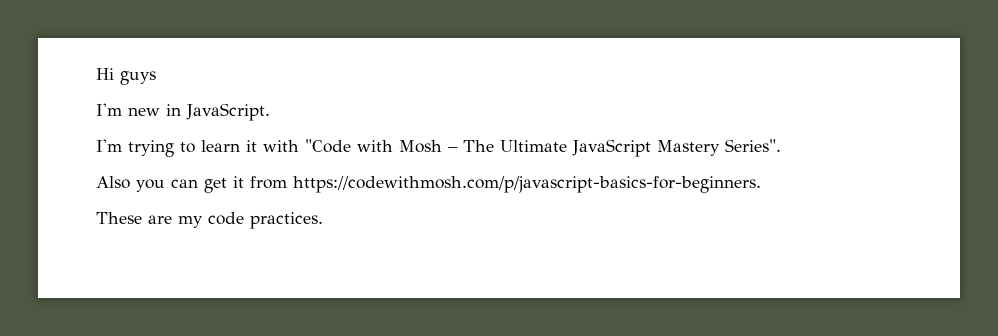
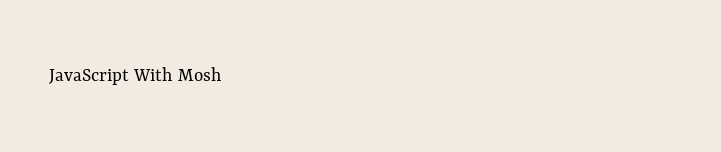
- Hi guys
- I'm new in JavaScript.
- I'm trying to learn it with "Code with Mosh – The Ultimate JavaScript Mastery Series".
- Also you can get it from https://codewithmosh.com/p/javascript-basics-for-beginners.
- These are my code practices.
+ JavaScript With Mosh

